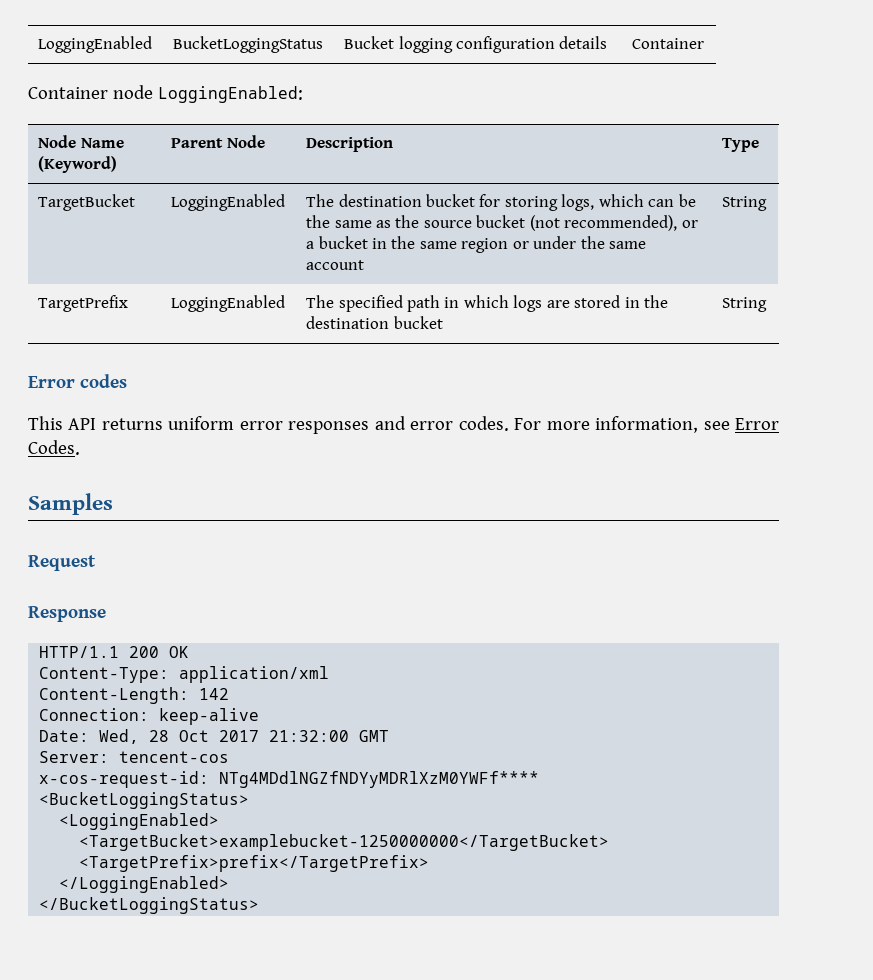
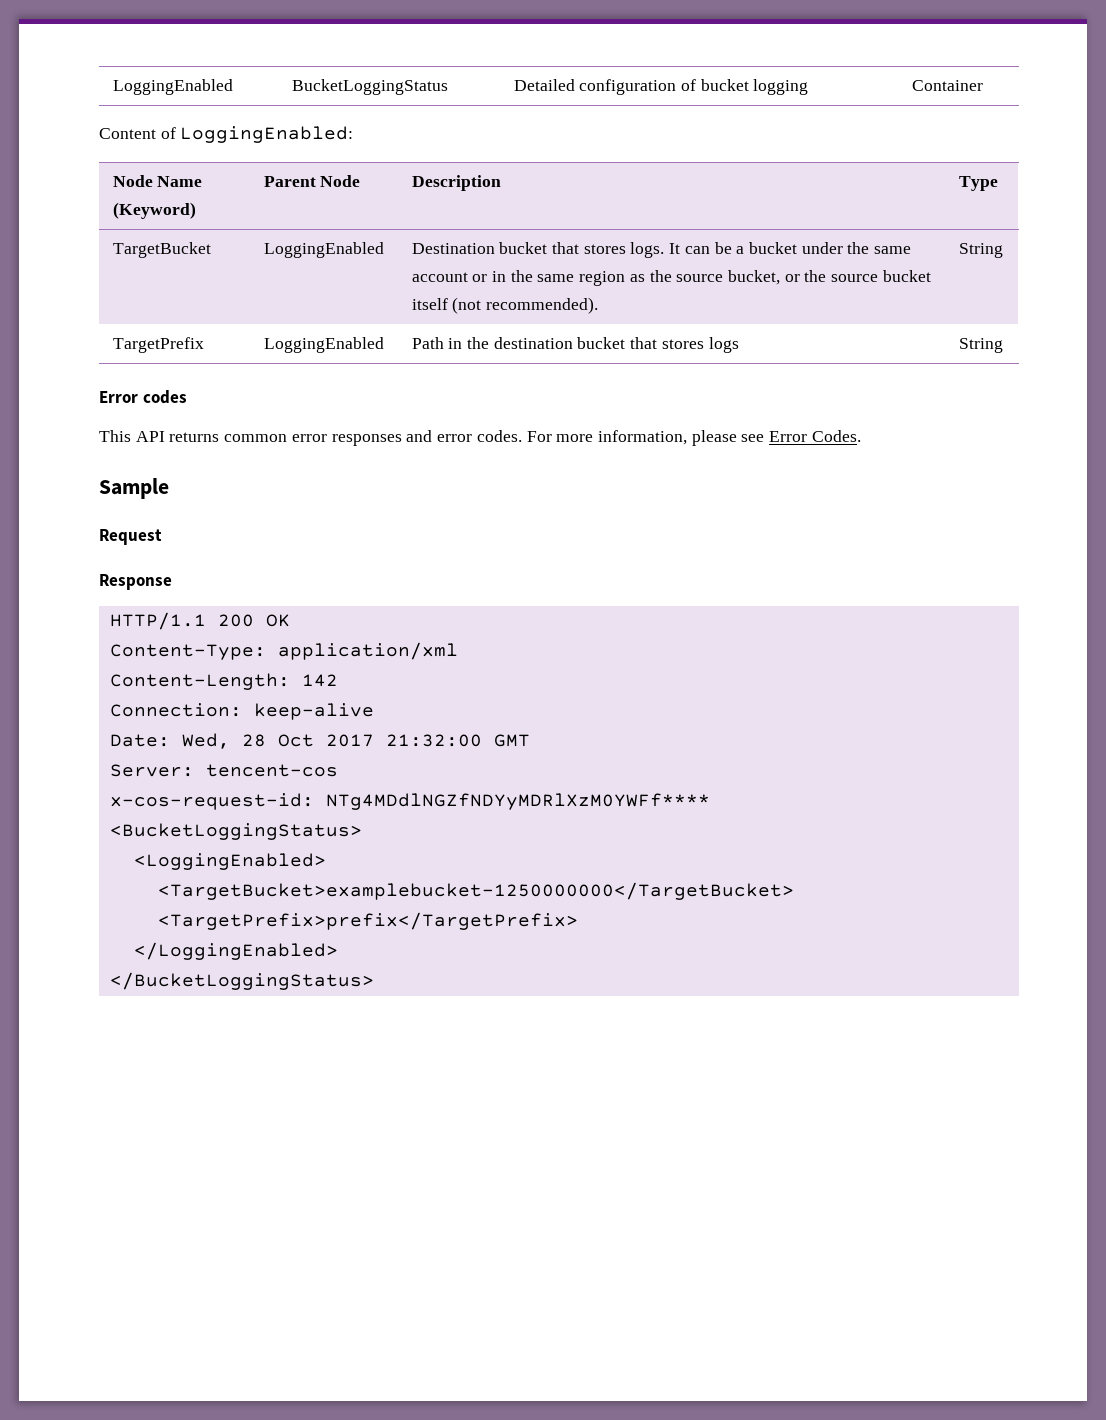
- LoggingEnabled | BucketLoggingStatus | Bucket logging configuration details | Container
+ LoggingEnabled | BucketLoggingStatus | Detailed configuration of bucket logging | Container
- Container node LoggingEnabled:
+ Content of LoggingEnabled:
- TargetBucket | LoggingEnabled | The destination bucket for storing logs, which can be the same as the source bucket (not recommended), or a bucket in the same region or under the same account | String
- TargetPrefix | LoggingEnabled | The specified path in which logs are stored in the destination bucket | String
+ TargetBucket | LoggingEnabled | Destination bucket that stores logs. It can be a bucket under the same account or in the same region as the source bucket, or the source bucket itself (not recommended). | String
+ TargetPrefix | LoggingEnabled | Path in the destination bucket that stores logs | String
- This API returns uniform error responses and error codes.
+ This API returns common error responses and error codes.
- For more information, see Error Codes.
+ For more information, please see Error Codes.
- Samples
+ Sample

